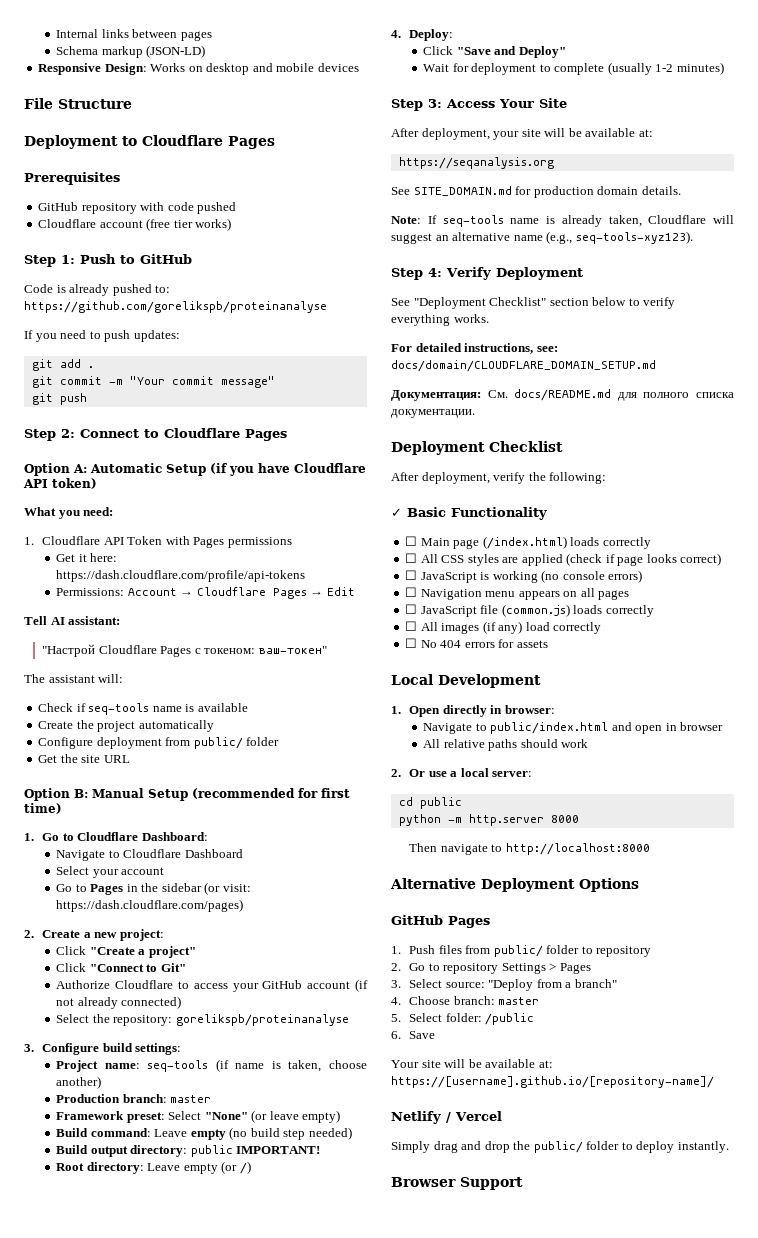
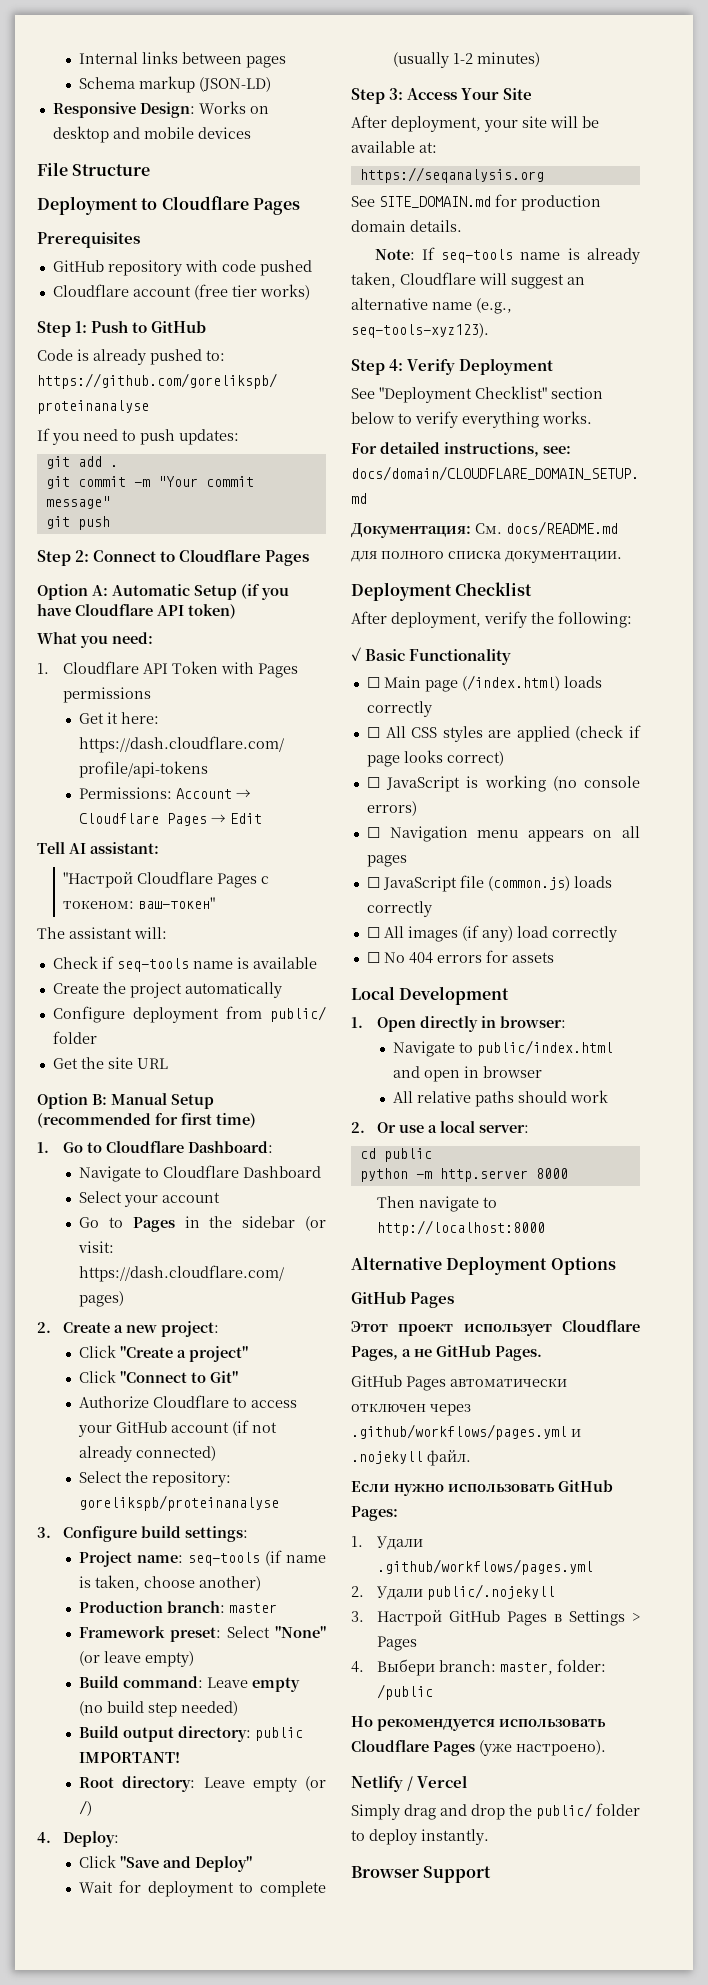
- 1. Push files from public/ folder to repository
- 2. Go to repository Settings > Pages
- 3. Select source: "Deploy from a branch"
- 4. Choose branch: master
- 5. Select folder: /public
- 6. Save
- Your site will be available at: https://[username].github.io/[repository-name]/
+ Этот проект использует Cloudflare Pages, а не GitHub Pages.
+ GitHub Pages автоматически отключен через .github/workflows/pages.yml и .nojekyll файл.
+ Если нужно использовать GitHub Pages:
+ 1. Удали .github/workflows/pages.yml
+ 2. Удали public/.nojekyll
+ 3. Настрой GitHub Pages в Settings > Pages
+ 4. Выбери branch: master, folder: /public
+ Но рекомендуется использовать Cloudflare Pages (уже настроено).

